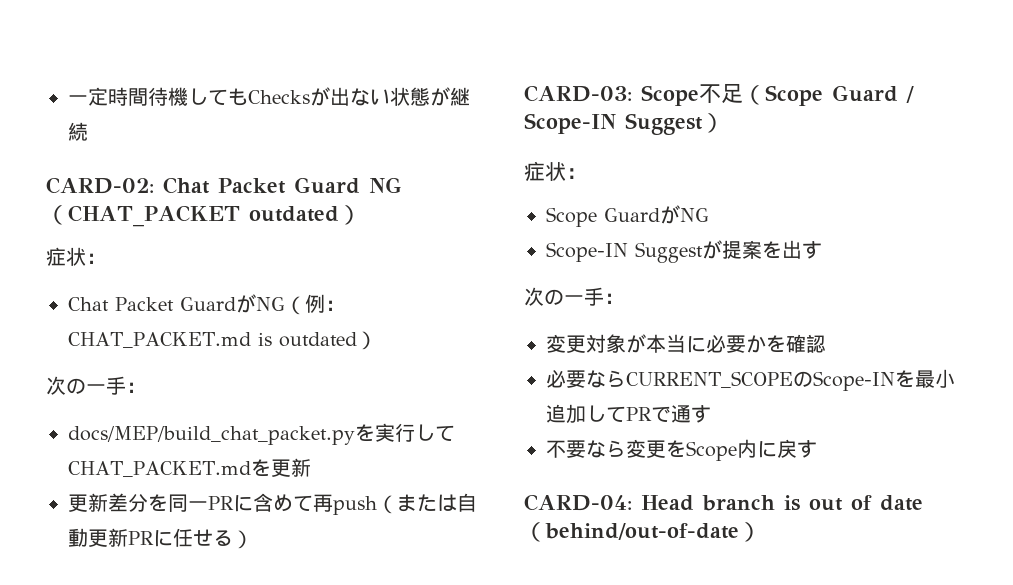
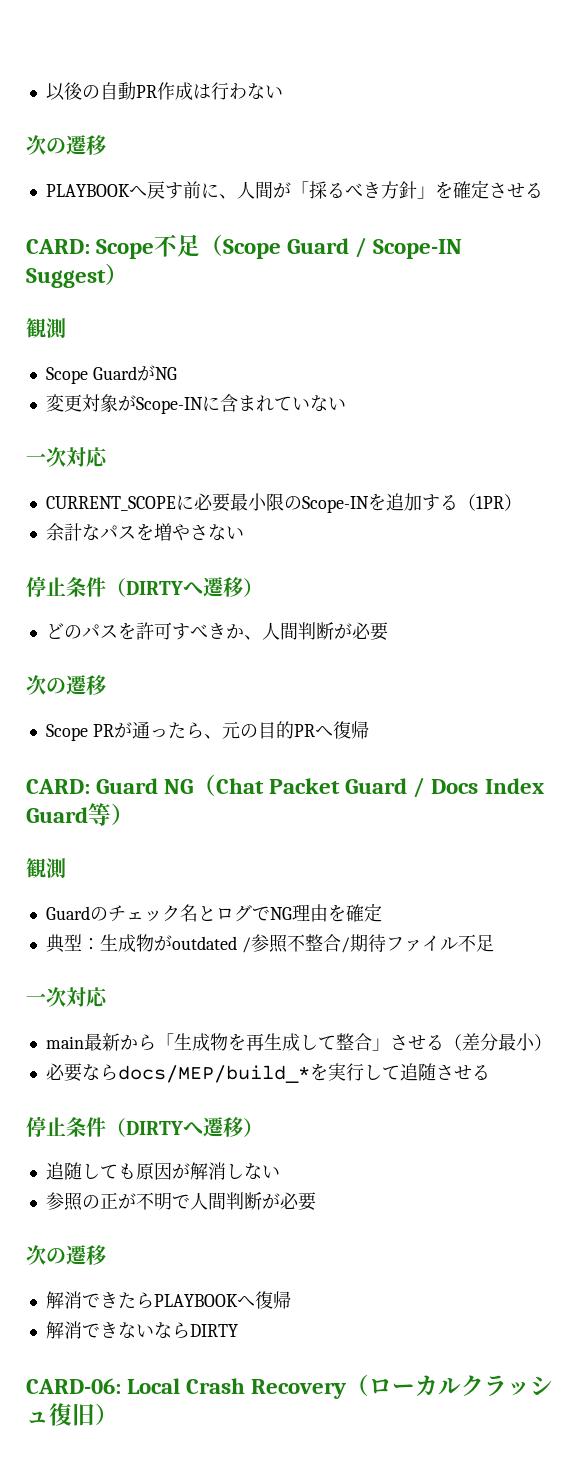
- 一定時間待機してもChecksが出ない状態が継続
- CARD-02: Chat Packet Guard NG（CHAT_PACKET outdated）
- 症状：
- Chat Packet GuardがNG（例：CHAT_PACKET.md is outdated）
- 次の一手：
- docs/MEP/build_chat_packet.pyを実行してCHAT_PACKET.mdを更新
- 更新差分を同一PRに含めて再push（または自動更新PRに任せる）
- CARD-03: Scope不足（Scope Guard / Scope-IN Suggest）
- 症状：
+ 以後の自動PR作成は行わない
+ 次の遷移
+ PLAYBOOKへ戻す前に、人間が「採るべき方針」を確定させる
+ CARD: Scope不足（Scope Guard / Scope-IN Suggest）
+ 観測
- Scope-IN Suggestが提案を出す
- 次の一手：
- 変更対象が本当に必要かを確認
- 必要ならCURRENT_SCOPEのScope-INを最小追加してPRで通す
- 不要なら変更をScope内に戻す
- CARD-04: Head branch is out of date（behind/out-of-date）
+ 変更対象がScope-INに含まれていない
+ 一次対応
+ CURRENT_SCOPEに必要最小限のScope-INを追加する（1PR）
+ 余計なパスを増やさない
+ 停止条件（DIRTYへ遷移）
+ どのパスを許可すべきか、人間判断が必要
+ 次の遷移
+ Scope PRが通ったら、元の目的PRへ復帰
+ CARD: Guard NG（Chat Packet Guard / Docs Index Guard等）
+ 観測
+ Guardのチェック名とログでNG理由を確定
+ 典型：生成物がoutdated /参照不整合/期待ファイル不足
+ 一次対応
+ main最新から「生成物を再生成して整合」させる（差分最小）
+ 必要ならdocs/MEP/build_*を実行して追随させる
+ 停止条件（DIRTYへ遷移）
+ 追随しても原因が解消しない
+ 参照の正が不明で人間判断が必要
+ 次の遷移
+ 解消できたらPLAYBOOKへ復帰
+ 解消できないならDIRTY
+ CARD-06: Local Crash Recovery（ローカルクラッシュ復旧）

